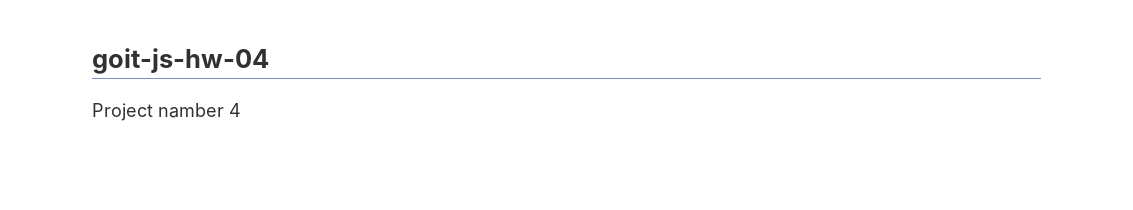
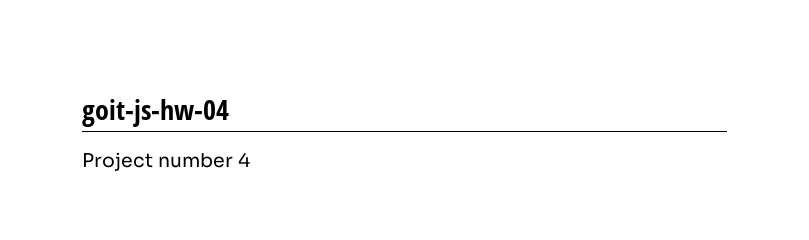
- Project namber 4
+ Project number 4

